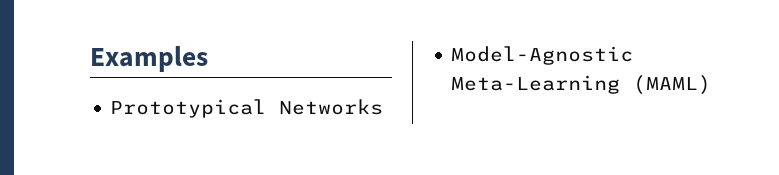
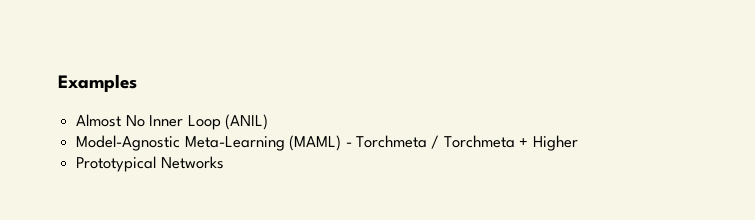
+ Almost No Inner Loop (ANIL)
+ Model-Agnostic Meta-Learning (MAML) - Torchmeta / Torchmeta + Higher
  Prototypical Networks
- Model-Agnostic Meta-Learning (MAML)

